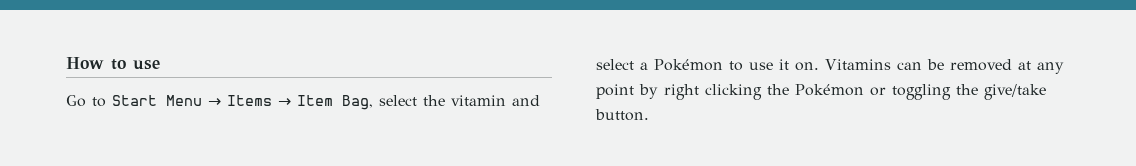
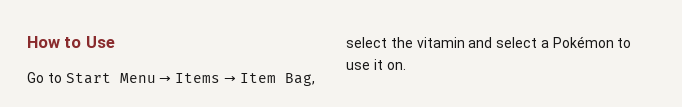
- How to use
+ How to Use
- Vitamins can be removed at any point by right clicking the Pokémon or toggling the give/take button.

